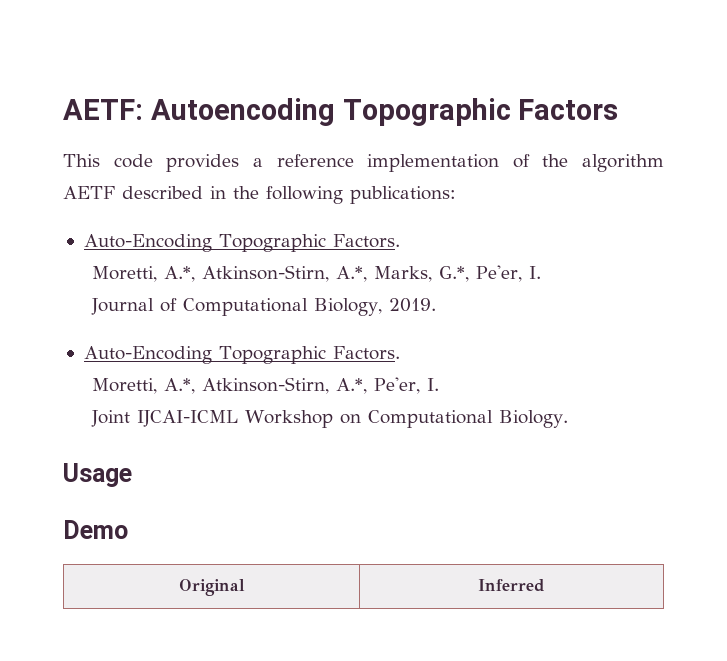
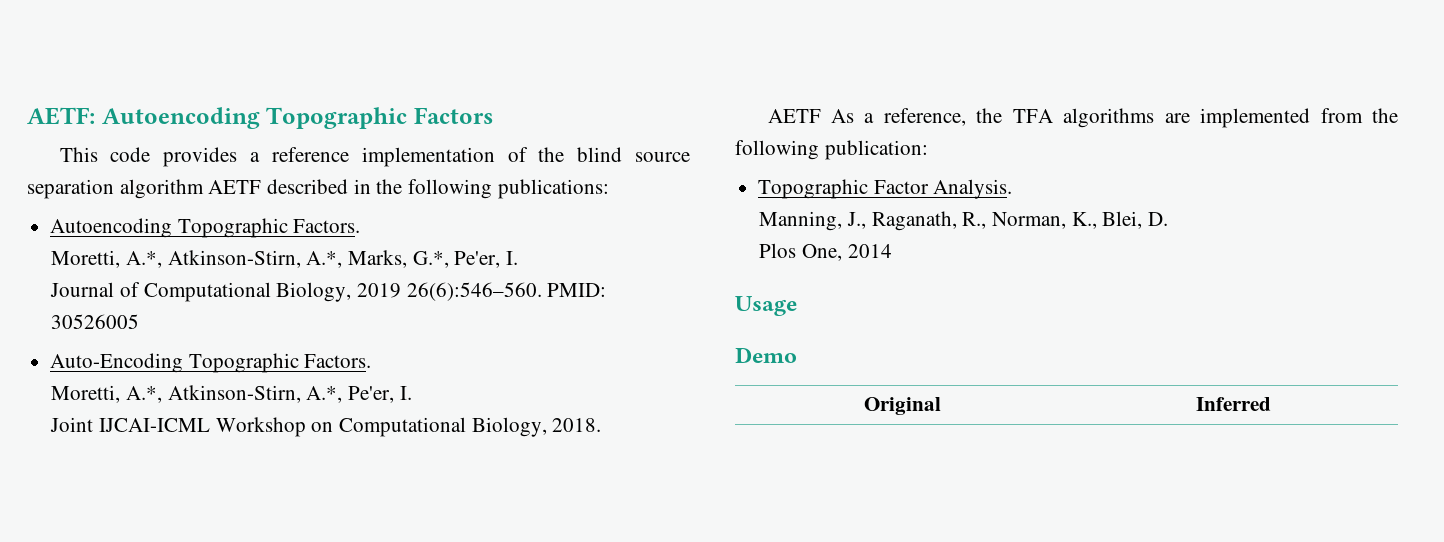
- This code provides a reference implementation of the algorithm AETF described in the following publications:
- Auto-Encoding Topographic Factors.
+ This code provides a reference implementation of the blind source separation algorithm AETF described in the following publications:
+ Autoencoding Topographic Factors.
- Journal of Computational Biology, 2019.
+ Journal of Computational Biology, 2019 26(6):546–560. PMID: 30526005
- Joint IJCAI-ICML Workshop on Computational Biology.
+ Joint IJCAI-ICML Workshop on Computational Biology, 2018.
+ AETF As a reference, the TFA algorithms are implemented from the following publication:
+ Topographic Factor Analysis.
+ Manning, J., Raganath, R., Norman, K., Blei, D.
+ Plos One, 2014

